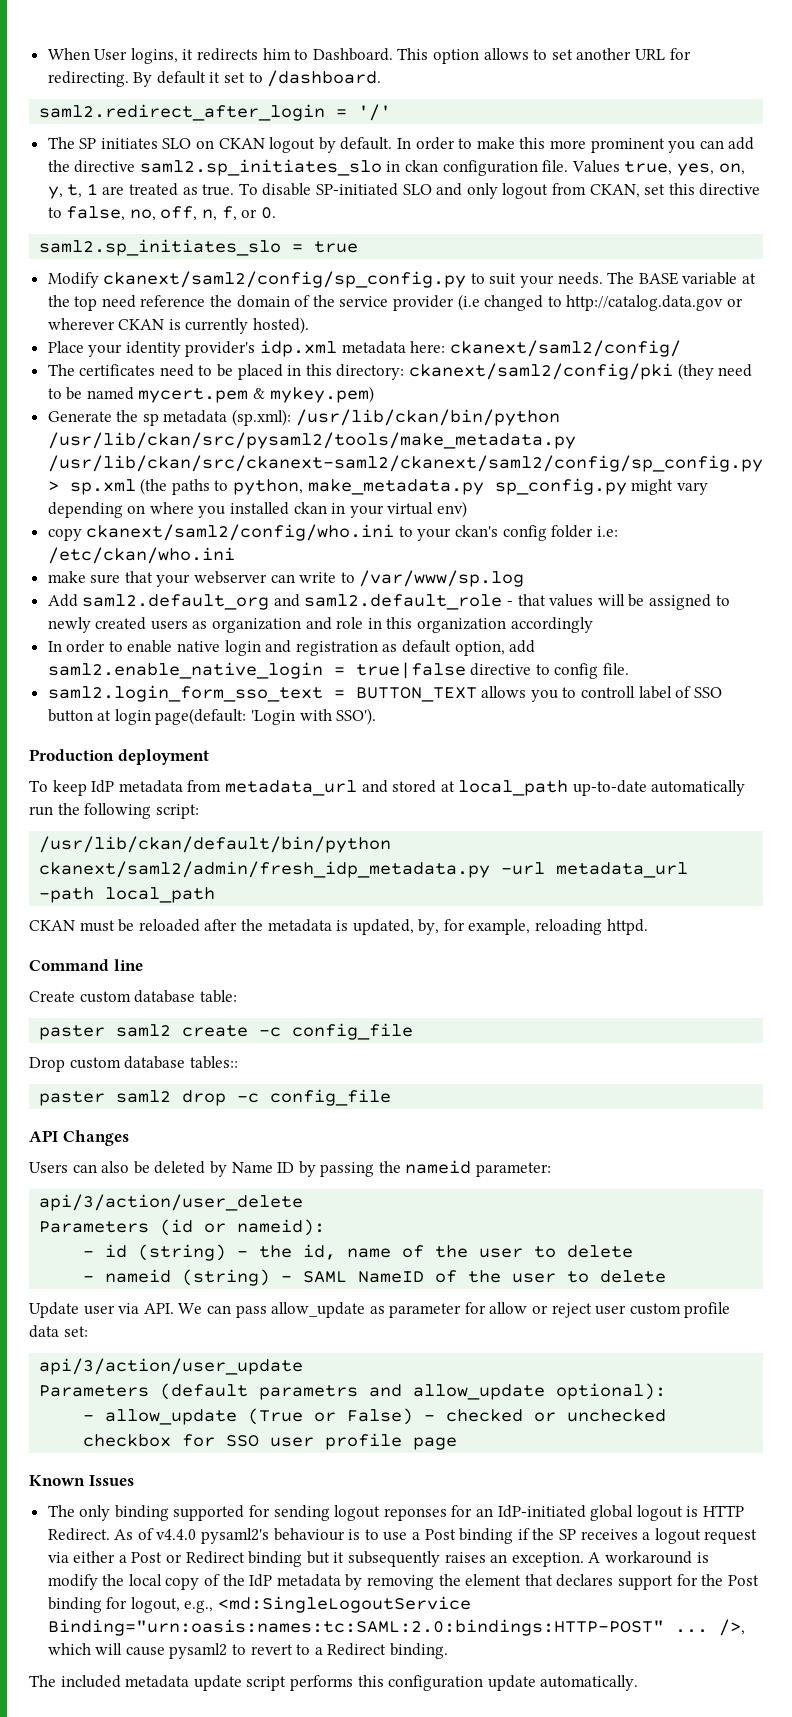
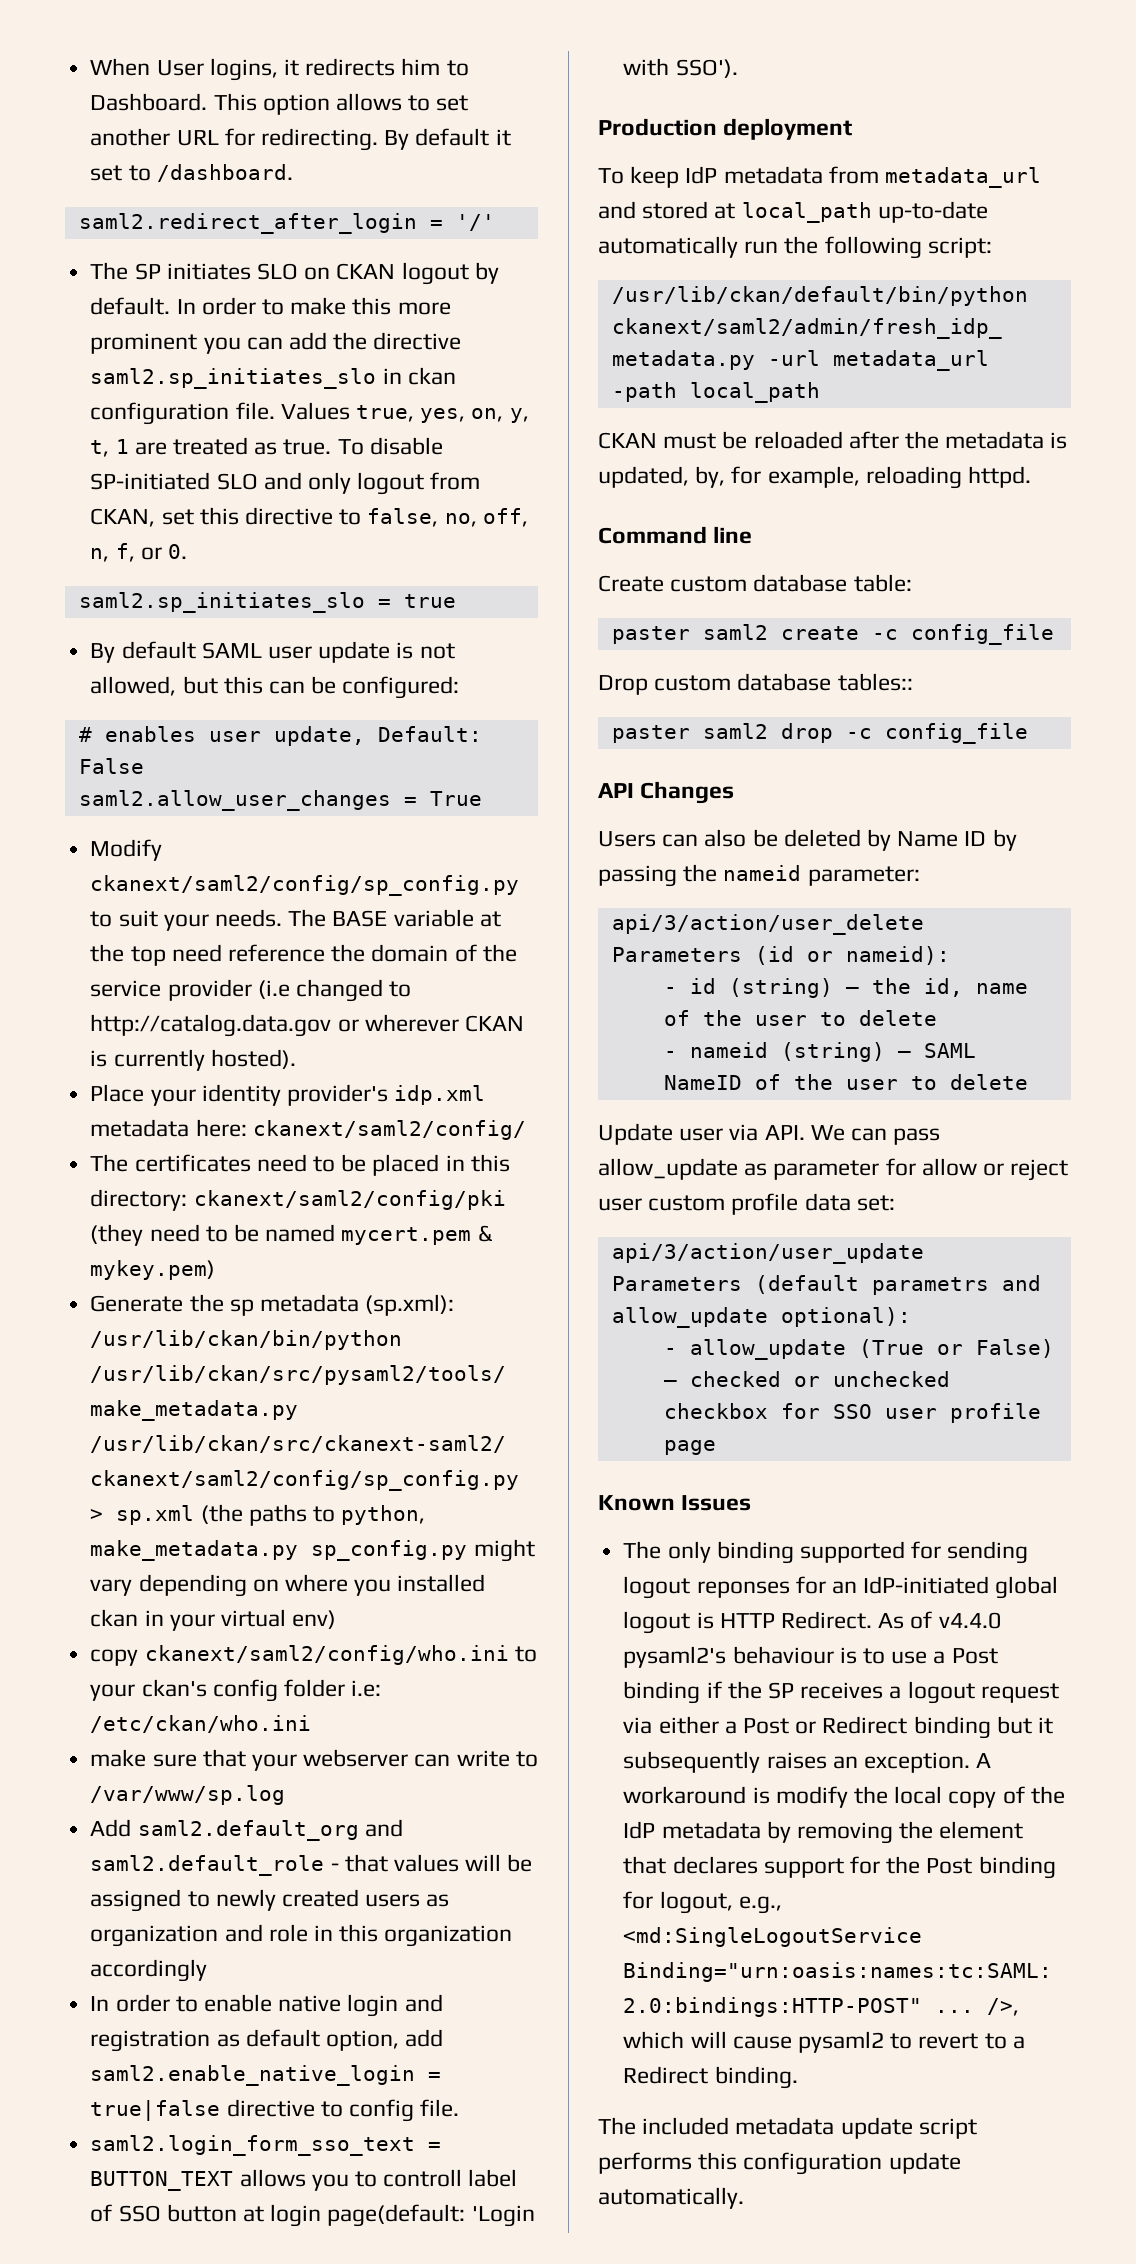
+ By default SAML user update is not allowed, but this can be configured:
+ # enables user update, Default: False
+ saml2.allow_user_changes = True

